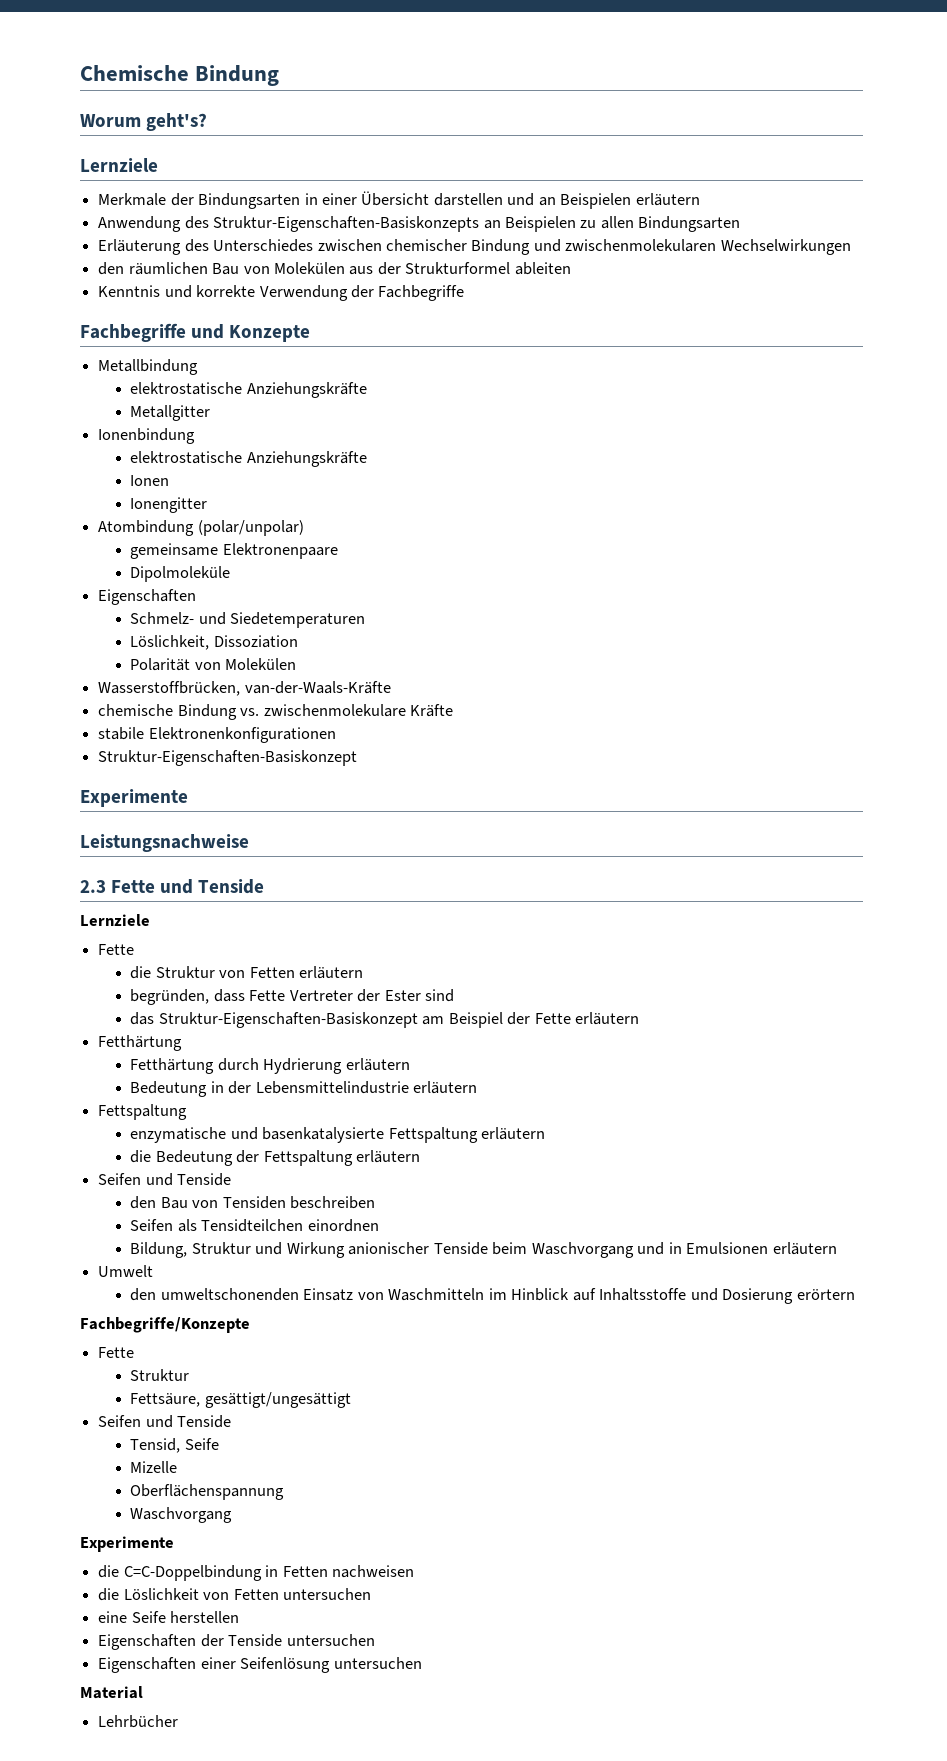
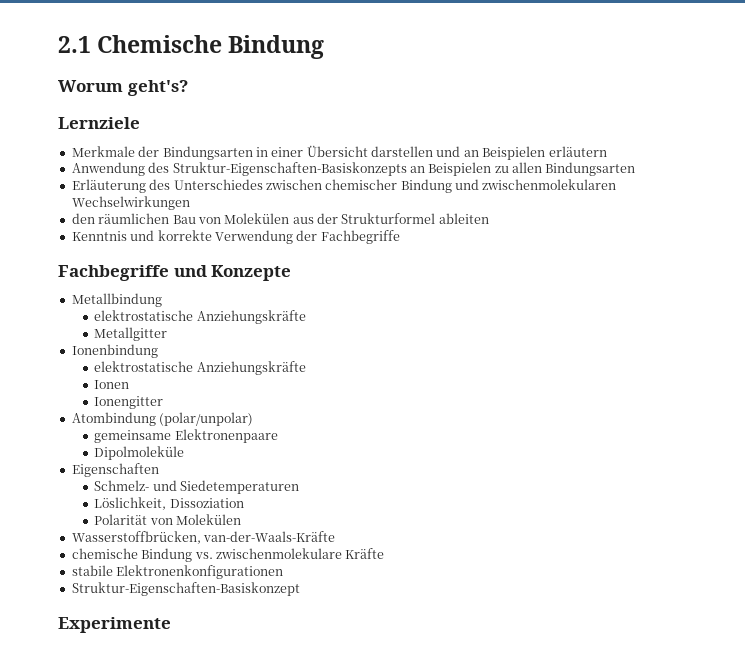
- Chemische Bindung
+ 2.1 Chemische Bindung
- Leistungsnachweise
- 2.3 Fette und Tenside
- Lernziele
- Fette
- die Struktur von Fetten erläutern
- begründen, dass Fette Vertreter der Ester sind
- das Struktur-Eigenschaften-Basiskonzept am Beispiel der Fette erläutern
- Fetthärtung
- Fetthärtung durch Hydrierung erläutern
- Bedeutung in der Lebensmittelindustrie erläutern
- Fettspaltung
- enzymatische und basenkatalysierte Fettspaltung erläutern
- die Bedeutung der Fettspaltung erläutern
- Seifen und Tenside
- den Bau von Tensiden beschreiben
- Seifen als Tensidteilchen einordnen
- Bildung, Struktur und Wirkung anionischer Tenside beim Waschvorgang und in Emulsionen erläutern
- Umwelt
- den umweltschonenden Einsatz von Waschmitteln im Hinblick auf Inhaltsstoffe und Dosierung erörtern
- Fachbegriffe/Konzepte
- Fette
- Struktur
- Fettsäure, gesättigt/ungesättigt
- Seifen und Tenside
- Tensid, Seife
- Mizelle
- Oberflächenspannung
- Waschvorgang
- Experimente
- die C=C-Doppelbindung in Fetten nachweisen
- die Löslichkeit von Fetten untersuchen
- eine Seife herstellen
- Eigenschaften der Tenside untersuchen
- Eigenschaften einer Seifenlösung untersuchen
- Material
- Lehrbücher

